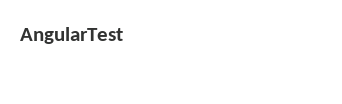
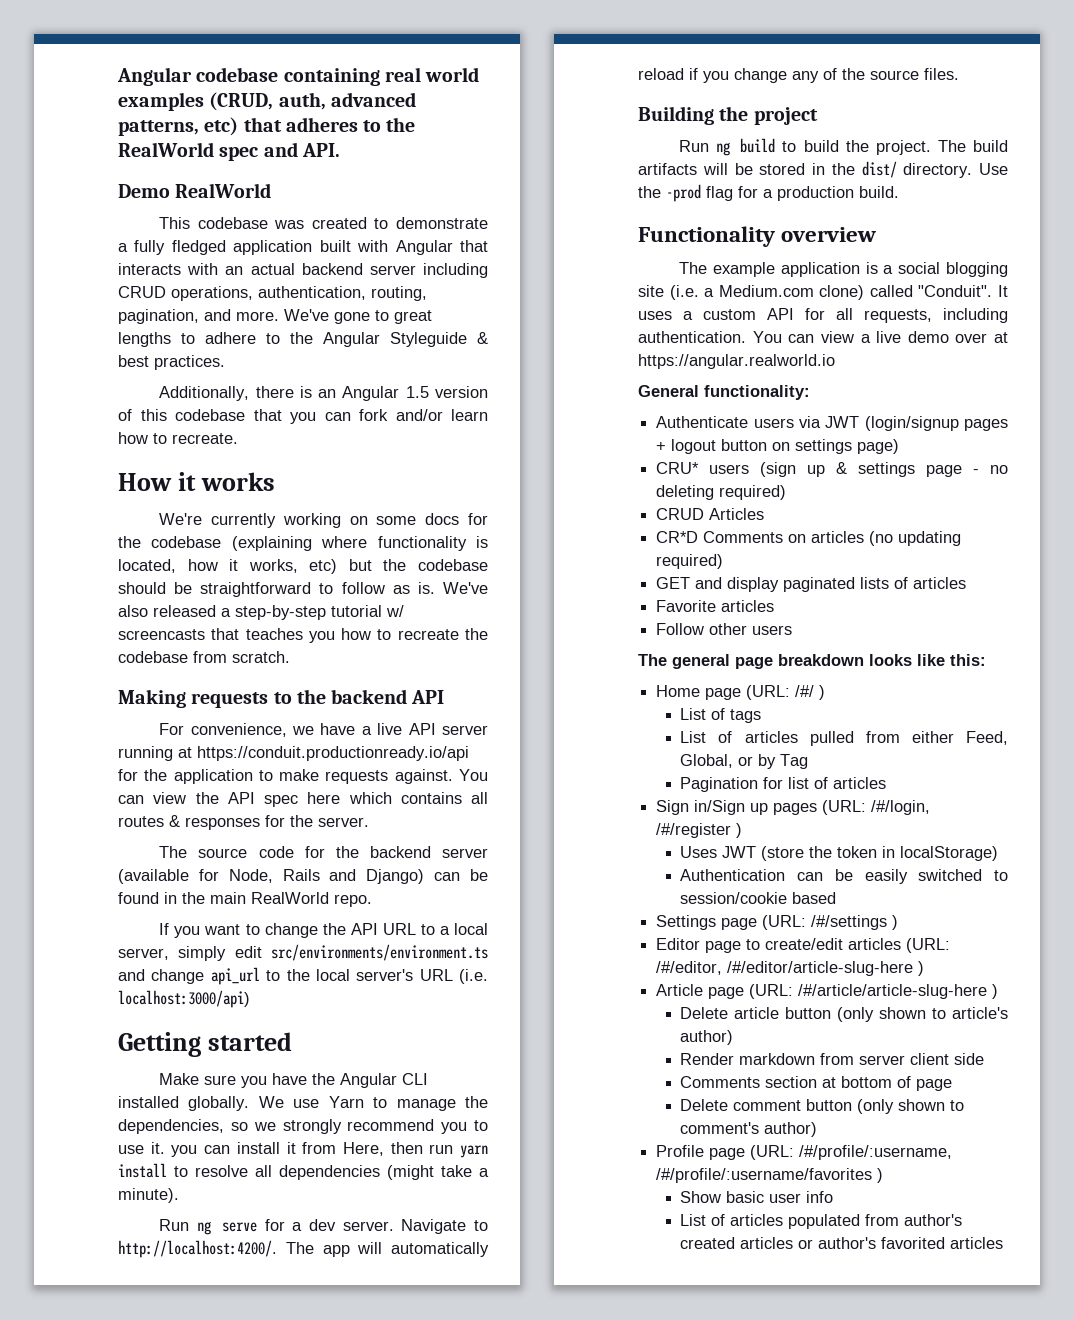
- AngularTest
+ Angular codebase containing real world examples (CRUD, auth, advanced patterns, etc) that adheres to the RealWorld spec and API.
+ Demo RealWorld
+ This codebase was created to demonstrate a fully fledged application built with Angular that interacts with an actual backend server including CRUD operations, authentication, routing, pagination, and more. We've gone to great lengths to adhere to the Angular Styleguide & best practices.
+ Additionally, there is an Angular 1.5 version of this codebase that you can fork and/or learn how to recreate.
+ How it works
+ We're currently working on some docs for the codebase (explaining where functionality is located, how it works, etc) but the codebase should be straightforward to follow as is. We've also released a step-by-step tutorial w/ screencasts that teaches you how to recreate the codebase from scratch.
+ Making requests to the backend API
+ For convenience, we have a live API server running at https://conduit.productionready.io/api for the application to make requests against. You can view the API spec here which contains all routes & responses for the server.
+ The source code for the backend server (available for Node, Rails and Django) can be found in the main RealWorld repo.
+ If you want to change the API URL to a local server, simply edit src/environments/environment.ts and change api_url to the local server's URL (i.e. localhost:3000/api)
+ Getting started
+ Make sure you have the Angular CLI installed globally. We use Yarn to manage the dependencies, so we strongly recommend you to use it. you can install it from Here, then run yarn install to resolve all dependencies (might take a minute).
+ Run ng serve for a dev server. Navigate to http://localhost:4200/. The app will automatically reload if you change any of the source files.
+ Building the project
+ Run ng build to build the project. The build artifacts will be stored in the dist/ directory. Use the -prod flag for a production build.
+ Functionality overview
+ The example application is a social blogging site (i.e. a Medium.com clone) called "Conduit". It uses a custom API for all requests, including authentication. You can view a live demo over at https://angular.realworld.io
+ General functionality:
+ Authenticate users via JWT (login/signup pages + logout button on settings page)
+ CRU* users (sign up & settings page - no deleting required)
+ CRUD Articles
+ CR*D Comments on articles (no updating required)
+ GET and display paginated lists of articles
+ Favorite articles
+ Follow other users
+ The general page breakdown looks like this:
+ Home page (URL: /#/ )
+ List of tags
+ List of articles pulled from either Feed, Global, or by Tag
+ Pagination for list of articles
+ Sign in/Sign up pages (URL: /#/login, /#/register )
+ Uses JWT (store the token in localStorage)
+ Authentication can be easily switched to session/cookie based
+ Settings page (URL: /#/settings )
+ Editor page to create/edit articles (URL: /#/editor, /#/editor/article-slug-here )
+ Article page (URL: /#/article/article-slug-here )
+ Delete article button (only shown to article's author)
+ Render markdown from server client side
+ Comments section at bottom of page
+ Delete comment button (only shown to comment's author)
+ Profile page (URL: /#/profile/:username, /#/profile/:username/favorites )
+ Show basic user info
+ List of articles populated from author's created articles or author's favorited articles

